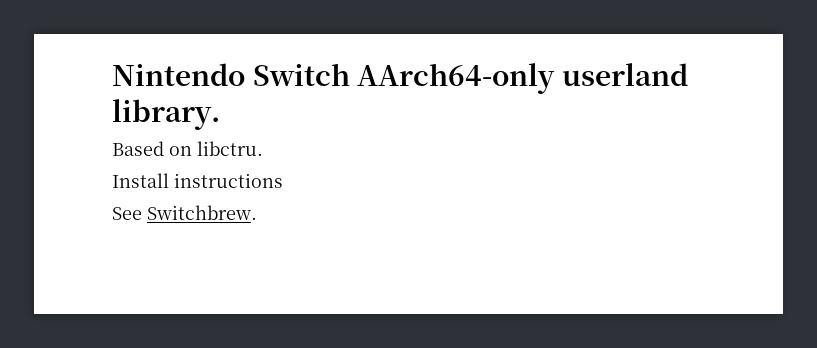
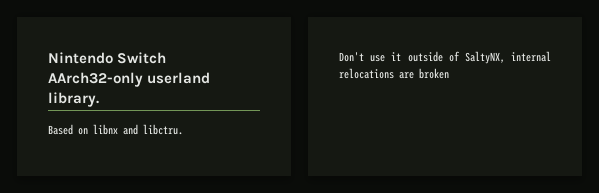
- Nintendo Switch AArch64-only userland library.
+ Nintendo Switch AArch32-only userland library.
- Based on libctru.
+ Based on libnx and libctru.
- Install instructions
- See Switchbrew.
+ Don't use it outside of SaltyNX, internal relocations are broken

